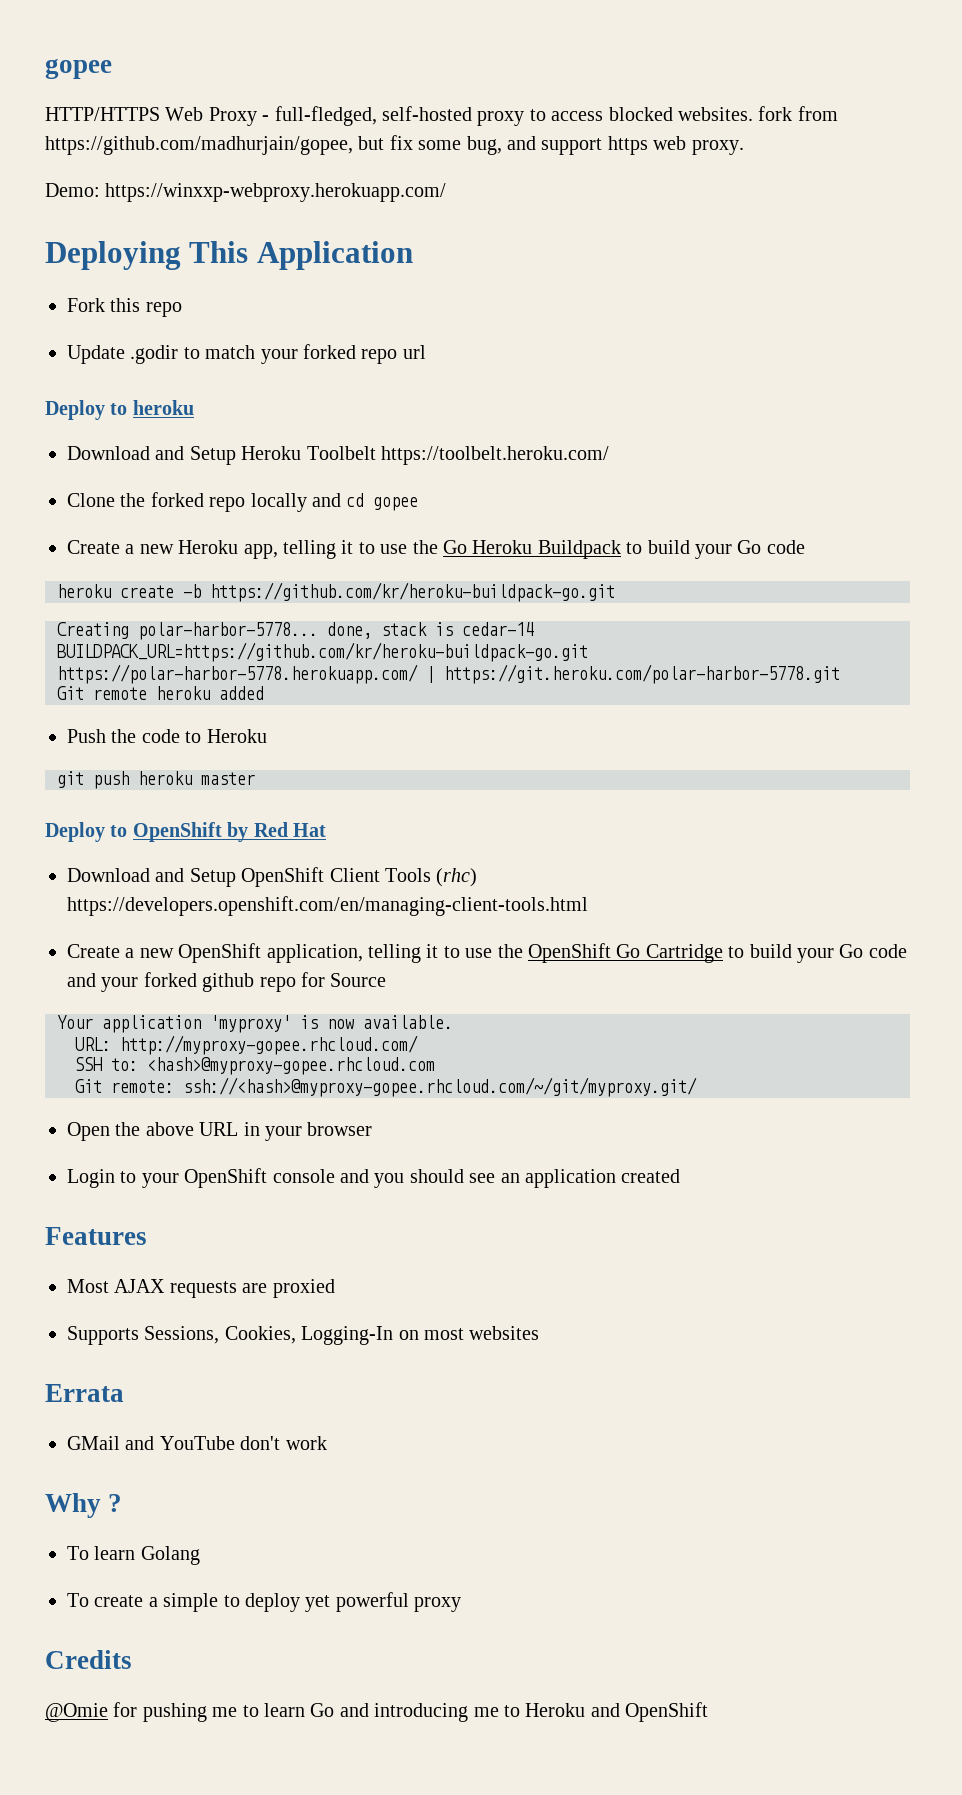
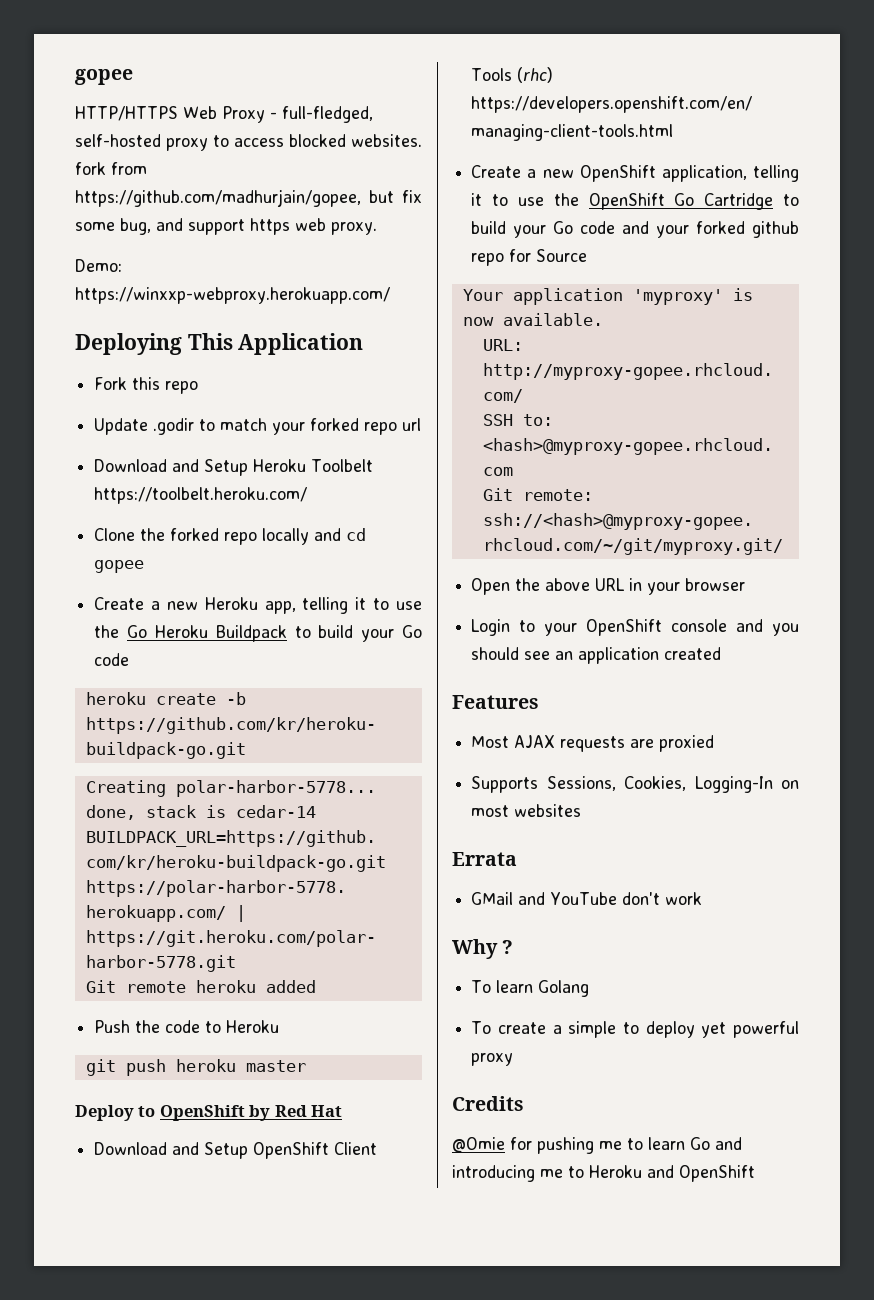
- Deploy to heroku

